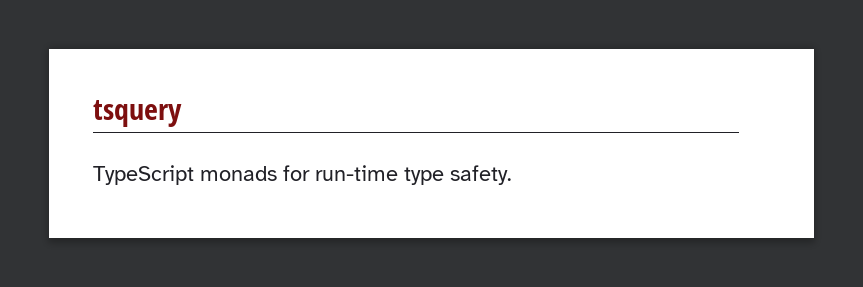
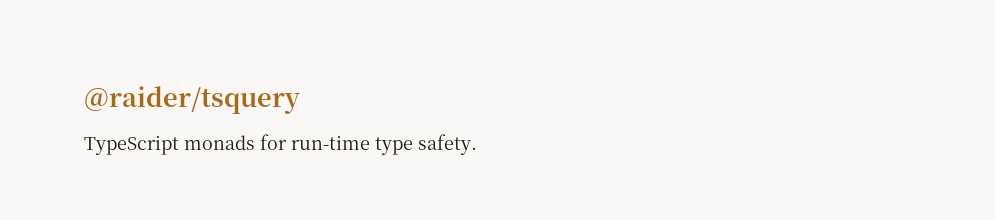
- tsquery
+ @raider/tsquery

